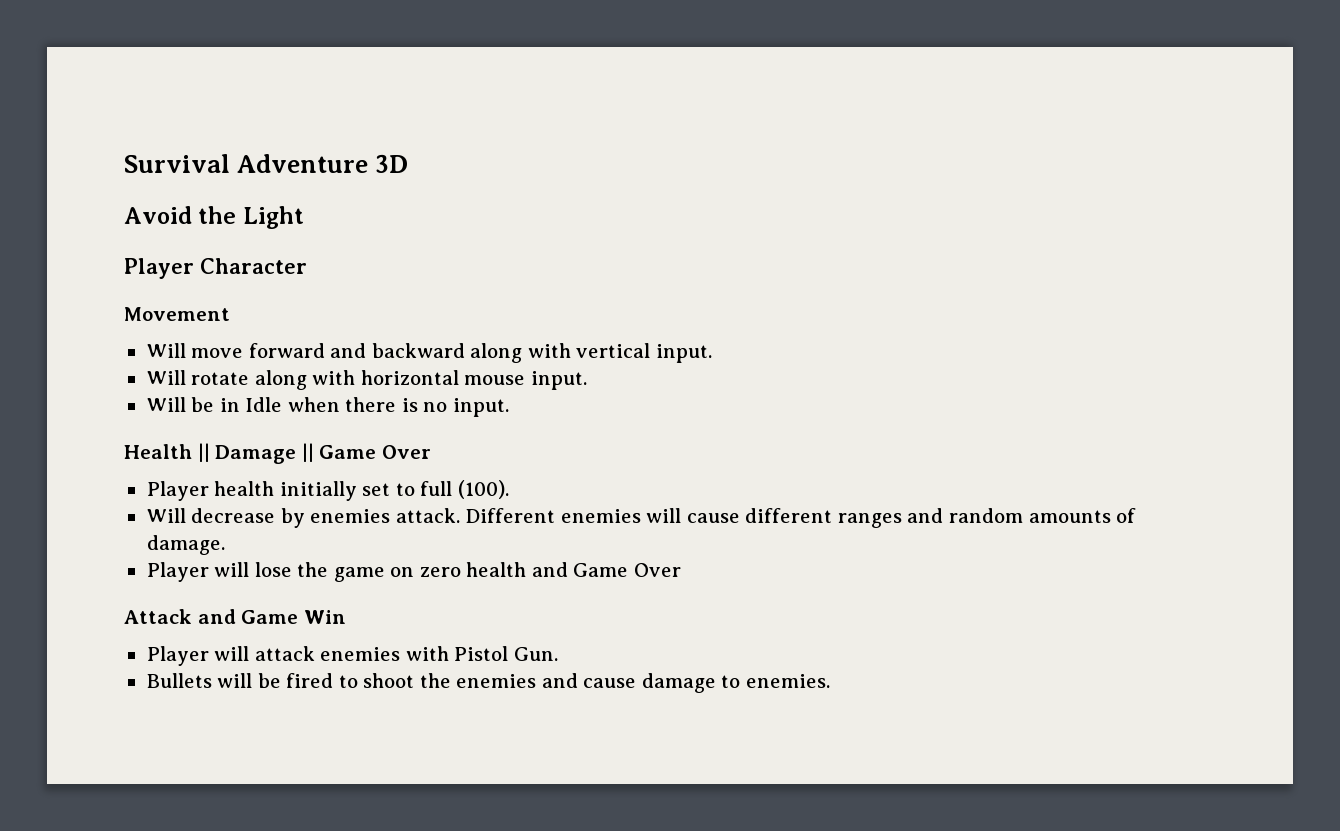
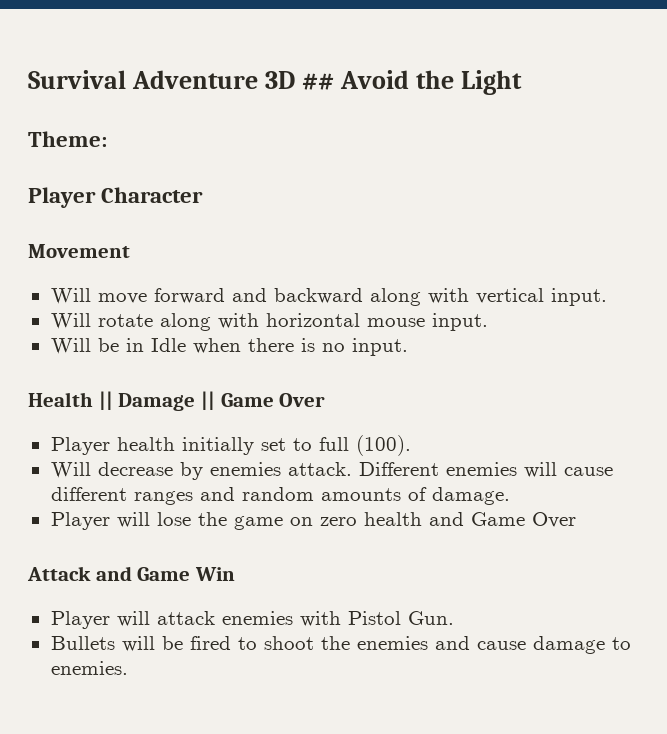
- Survival Adventure 3D
- Avoid the Light
+ Survival Adventure 3D ## Avoid the Light
+ Theme:

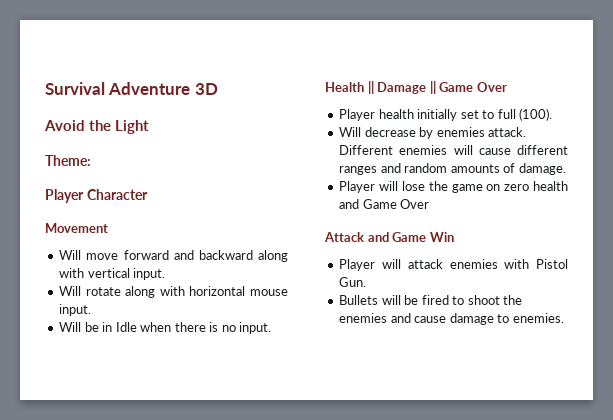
- Survival Adventure 3D ## Avoid the Light
+ Survival Adventure 3D
+ Avoid the Light

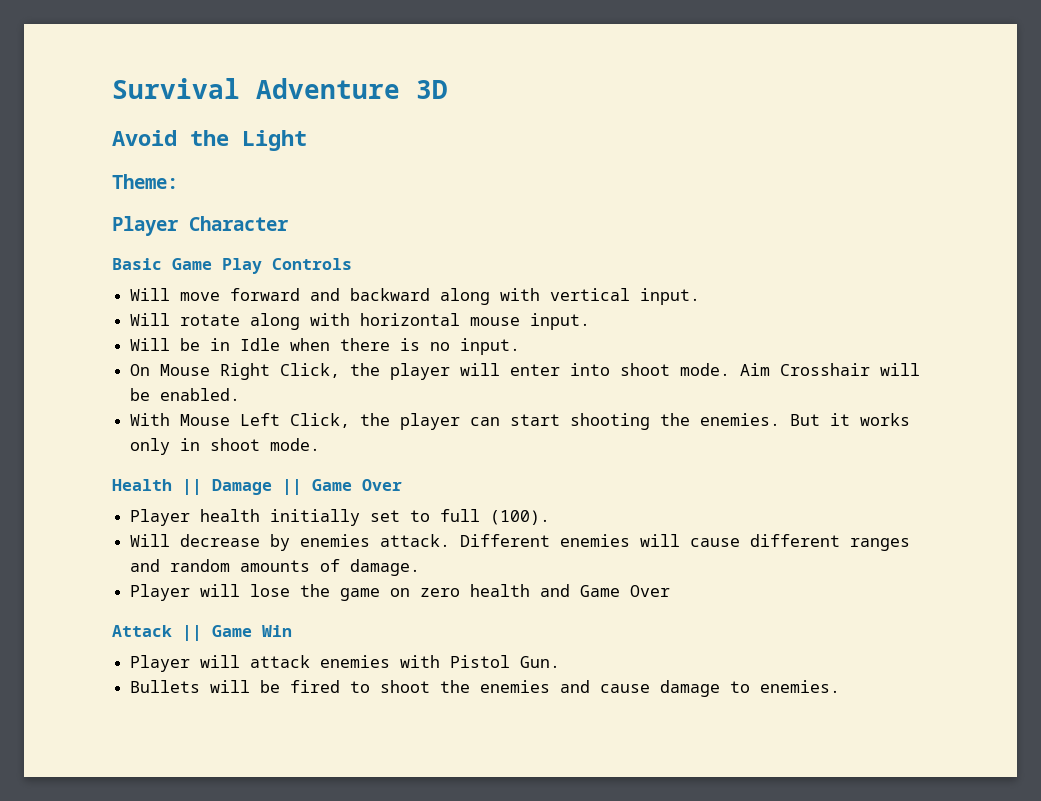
- Movement
+ Basic Game Play Controls
+ On Mouse Right Click, the player will enter into shoot mode. Aim Crosshair will be enabled.
+ With Mouse Left Click, the player can start shooting the enemies. But it works only in shoot mode.
- Attack and Game Win
+ Attack || Game Win

